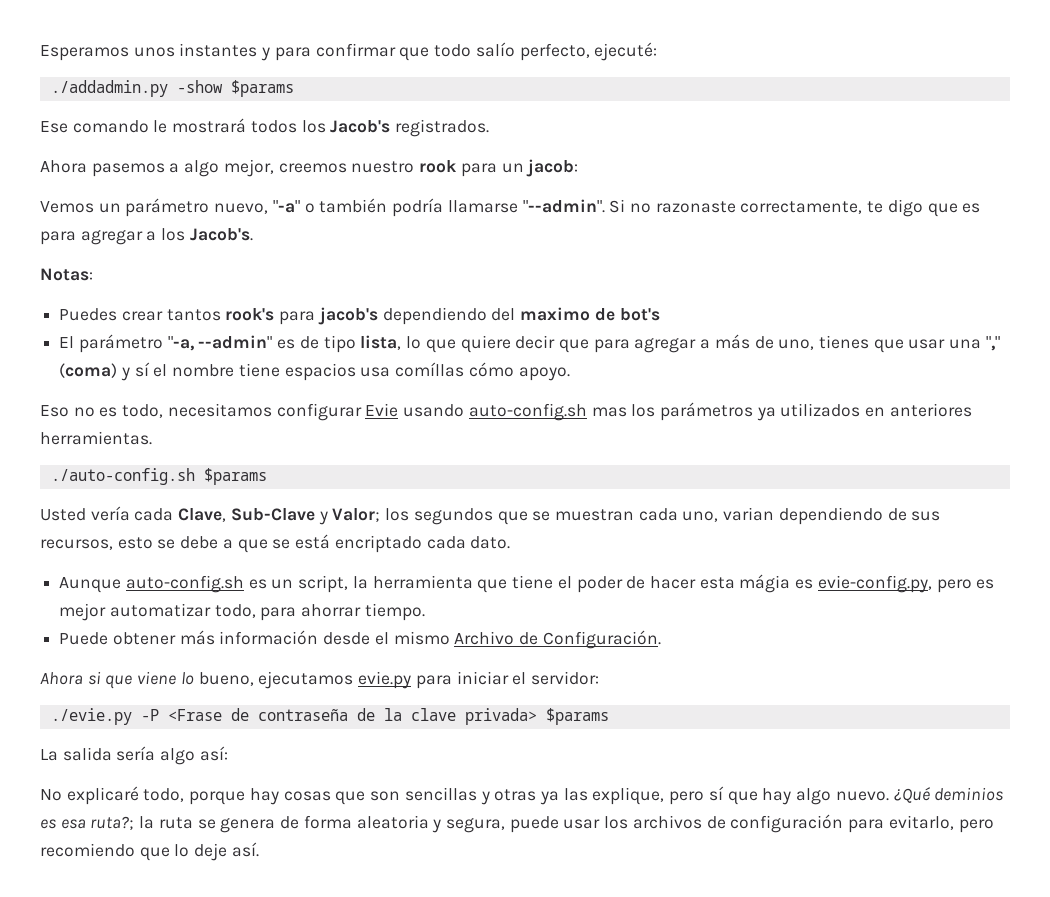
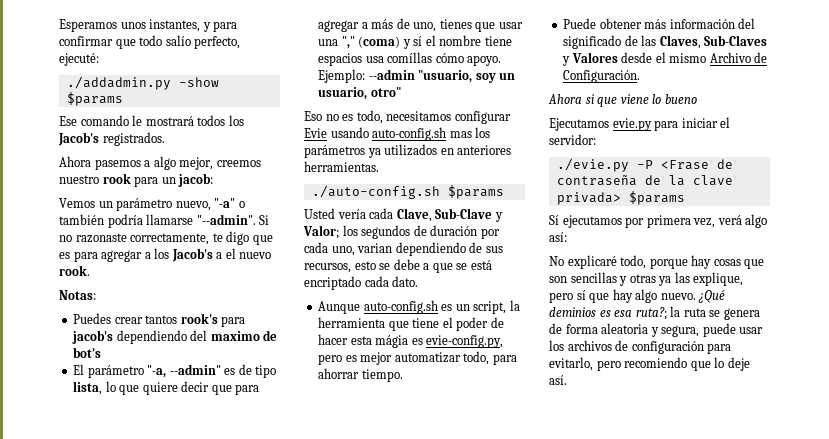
- Esperamos unos instantes y para confirmar que todo salío perfecto, ejecuté:
+ Esperamos unos instantes, y para confirmar que todo salío perfecto, ejecuté:
- Si no razonaste correctamente, te digo que es para agregar a los Jacob's.
+ Si no razonaste correctamente, te digo que es para agregar a los Jacob's a el nuevo rook.
+ Ejemplo: --admin "usuario, soy un usuario, otro"
- Usted vería cada Clave, Sub-Clave y Valor; los segundos que se muestran cada uno, varian dependiendo de sus recursos, esto se debe a que se está encriptado cada dato.
+ Usted vería cada Clave, Sub-Clave y Valor; los segundos de duración por cada uno, varian dependiendo de sus recursos, esto se debe a que se está encriptado cada dato.
- Puede obtener más información desde el mismo Archivo de Configuración.
+ Puede obtener más información del significado de las Claves, Sub-Claves y Valores desde el mismo Archivo de Configuración.
- Ahora si que viene lo bueno, ejecutamos evie.py para iniciar el servidor:
+ Ahora si que viene lo bueno
+ Ejecutamos evie.py para iniciar el servidor:
- La salida sería algo así:
+ Sí ejecutamos por primera vez, verá algo así:

